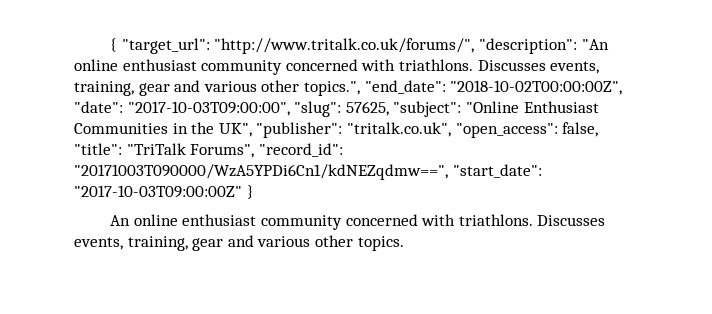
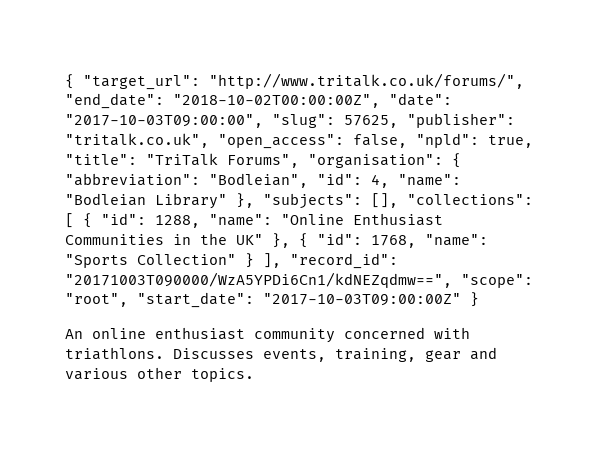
- { "target_url": "http://www.tritalk.co.uk/forums/", "description": "An online enthusiast community concerned with triathlons. Discusses events, training, gear and various other topics.", "end_date": "2018-10-02T00:00:00Z", "date": "2017-10-03T09:00:00", "slug": 57625, "subject": "Online Enthusiast Communities in the UK", "publisher": "tritalk.co.uk", "open_access": false, "title": "TriTalk Forums", "record_id": "20171003T090000/WzA5YPDi6Cn1/kdNEZqdmw==", "start_date": "2017-10-03T09:00:00Z" }
+ { "target_url": "http://www.tritalk.co.uk/forums/", "end_date": "2018-10-02T00:00:00Z", "date": "2017-10-03T09:00:00", "slug": 57625, "publisher": "tritalk.co.uk", "open_access": false, "npld": true, "title": "TriTalk Forums", "organisation": { "abbreviation": "Bodleian", "id": 4, "name": "Bodleian Library" }, "subjects": [], "collections": [ { "id": 1288, "name": "Online Enthusiast Communities in the UK" }, { "id": 1768, "name": "Sports Collection" } ], "record_id": "20171003T090000/WzA5YPDi6Cn1/kdNEZqdmw==", "scope": "root", "start_date": "2017-10-03T09:00:00Z" }

